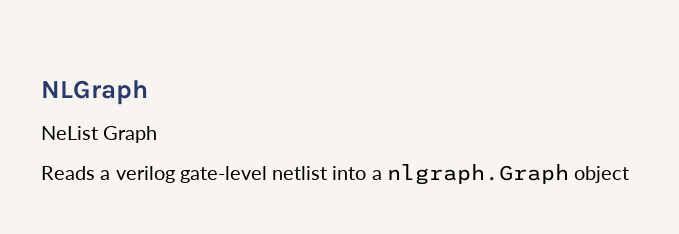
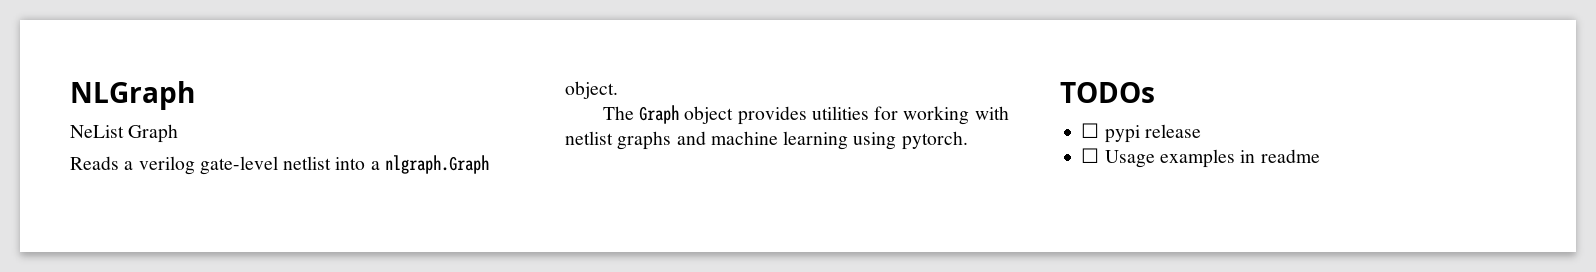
- Reads a verilog gate-level netlist into a nlgraph.Graph object
+ Reads a verilog gate-level netlist into a nlgraph.Graph object.
+ The Graph object provides utilities for working with netlist graphs and machine learning using pytorch.
+ TODOs
+ ☐ pypi release
+ ☐ Usage examples in readme

